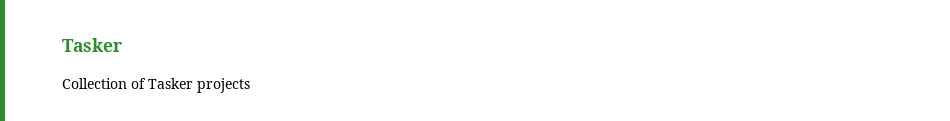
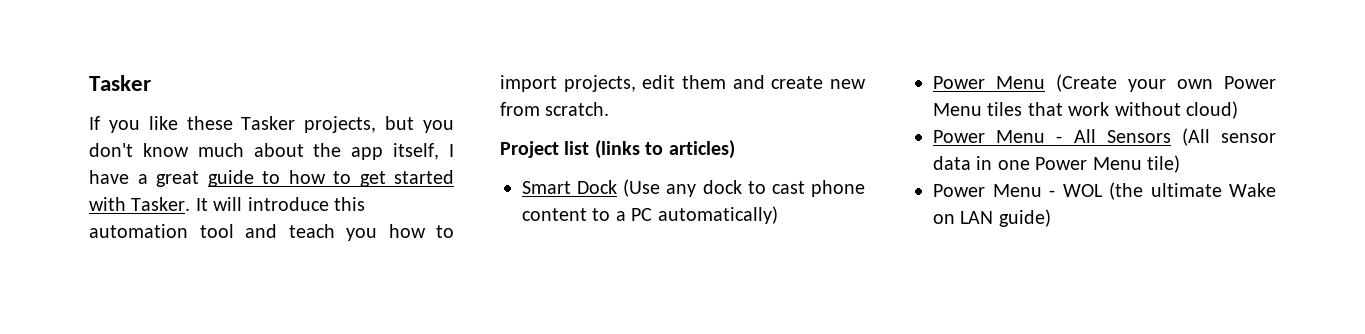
- Collection of Tasker projects
+ If you like these Tasker projects, but you don't know much about the app itself, I have a great guide to how to get started with Tasker. It will introduce this automation tool and teach you how to import projects, edit them and create new from scratch.
+ Project list (links to articles)
+ Smart Dock (Use any dock to cast phone content to a PC automatically)
+ Power Menu (Create your own Power Menu tiles that work without cloud)
+ Power Menu - All Sensors (All sensor data in one Power Menu tile)
+ Power Menu - WOL (the ultimate Wake on LAN guide)

